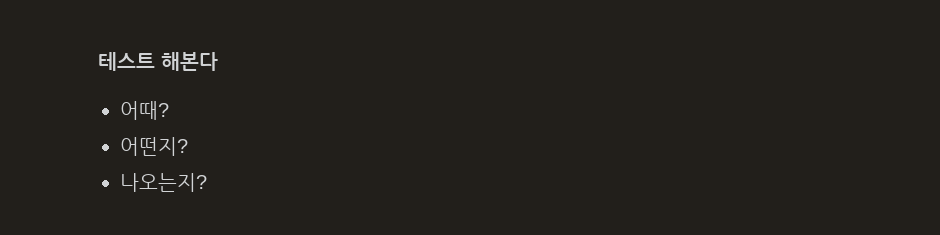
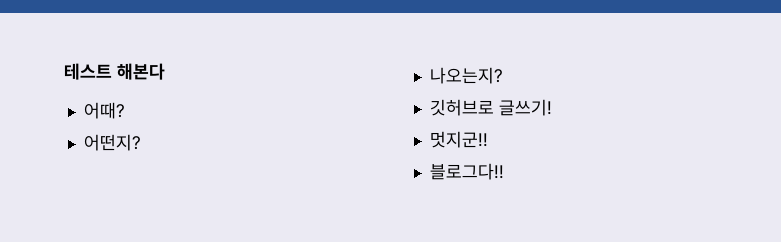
+ 깃허브로 글쓰기!
+ 멋지군!!
+ 블로그다!!

